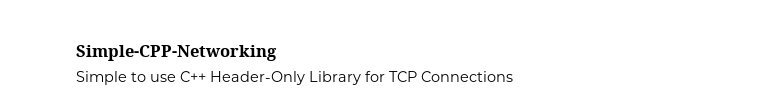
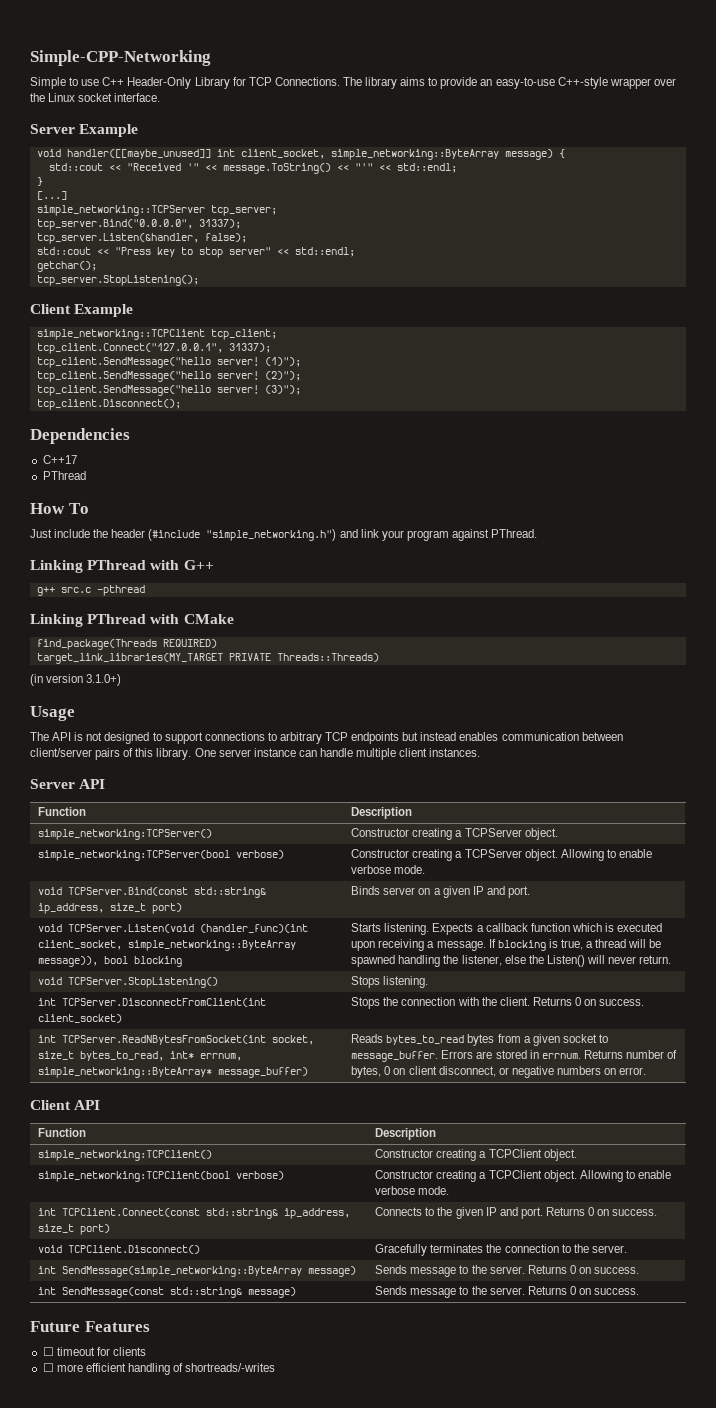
- Simple to use C++ Header-Only Library for TCP Connections
+ Simple to use C++ Header-Only Library for TCP Connections. The library aims to provide an easy-to-use C++-style wrapper over the Linux socket interface.
+ Server Example
+ void handler([[maybe_unused]] int client_socket, simple_networking::ByteArray message) {
+ std::cout << "Received '" << message.ToString() << "'" << std::endl;
+ }
+ [...]
+ simple_networking::TCPServer tcp_server;
+ tcp_server.Bind("0.0.0.0", 31337);
+ tcp_server.Listen(&handler, false);
+ std::cout << "Press key to stop server" << std::endl;
+ getchar();
+ tcp_server.StopListening();
+ Client Example
+ simple_networking::TCPClient tcp_client;
+ tcp_client.Connect("127.0.0.1", 31337);
+ tcp_client.SendMessage("hello server! (1)");
+ tcp_client.SendMessage("hello server! (2)");
+ tcp_client.SendMessage("hello server! (3)");
+ tcp_client.Disconnect();
+ Dependencies
+ C++17
+ PThread
+ How To
+ Just include the header (#include "simple_networking.h") and link your program against PThread.
+ Linking PThread with G++
+ g++ src.c -pthread
+ Linking PThread with CMake
+ find_package(Threads REQUIRED)
+ target_link_libraries(MY_TARGET PRIVATE Threads::Threads)
+ (in version 3.1.0+)
+ Usage
+ The API is not designed to support connections to arbitrary TCP endpoints but instead enables communication between client/server pairs of this library. One server instance can handle multiple client instances.
+ Server API
+ Function | Description
+ simple_networking:TCPServer() | Constructor creating a TCPServer object.
+ simple_networking:TCPServer(bool verbose) | Constructor creating a TCPServer object. Allowing to enable verbose mode.
+ void TCPServer.Bind(const std::string& ip_address, size_t port) | Binds server on a given IP and port.
+ void TCPServer.Listen(void (handler_func)(int client_socket, simple_networking::ByteArray message)), bool blocking | Starts listening. Expects a callback function which is executed upon receiving a message. If blocking is true, a thread will be spawned handling the listener, else the Listen() will never return.
+ void TCPServer.StopListening() | Stops listening.
+ int TCPServer.DisconnectFromClient(int client_socket) | Stops the connection with the client. Returns 0 on success.
+ int TCPServer.ReadNBytesFromSocket(int socket, size_t bytes_to_read, int* errnum, simple_networking::ByteArray* message_buffer) | Reads bytes_to_read bytes from a given socket to message_buffer. Errors are stored in errnum. Returns number of bytes, 0 on client disconnect, or negative numbers on error.
+ Client API
+ Function | Description
+ simple_networking:TCPClient() | Constructor creating a TCPClient object.
+ simple_networking:TCPClient(bool verbose) | Constructor creating a TCPClient object. Allowing to enable verbose mode.
+ int TCPClient.Connect(const std::string& ip_address, size_t port) | Connects to the given IP and port. Returns 0 on success.
+ void TCPClient.Disconnect() | Gracefully terminates the connection to the server.
+ int SendMessage(simple_networking::ByteArray message) | Sends message to the server. Returns 0 on success.
+ int SendMessage(const std::string& message) | Sends message to the server. Returns 0 on success.
+ Future Features
+ ☐ timeout for clients
+ ☐ more efficient handling of shortreads/-writes

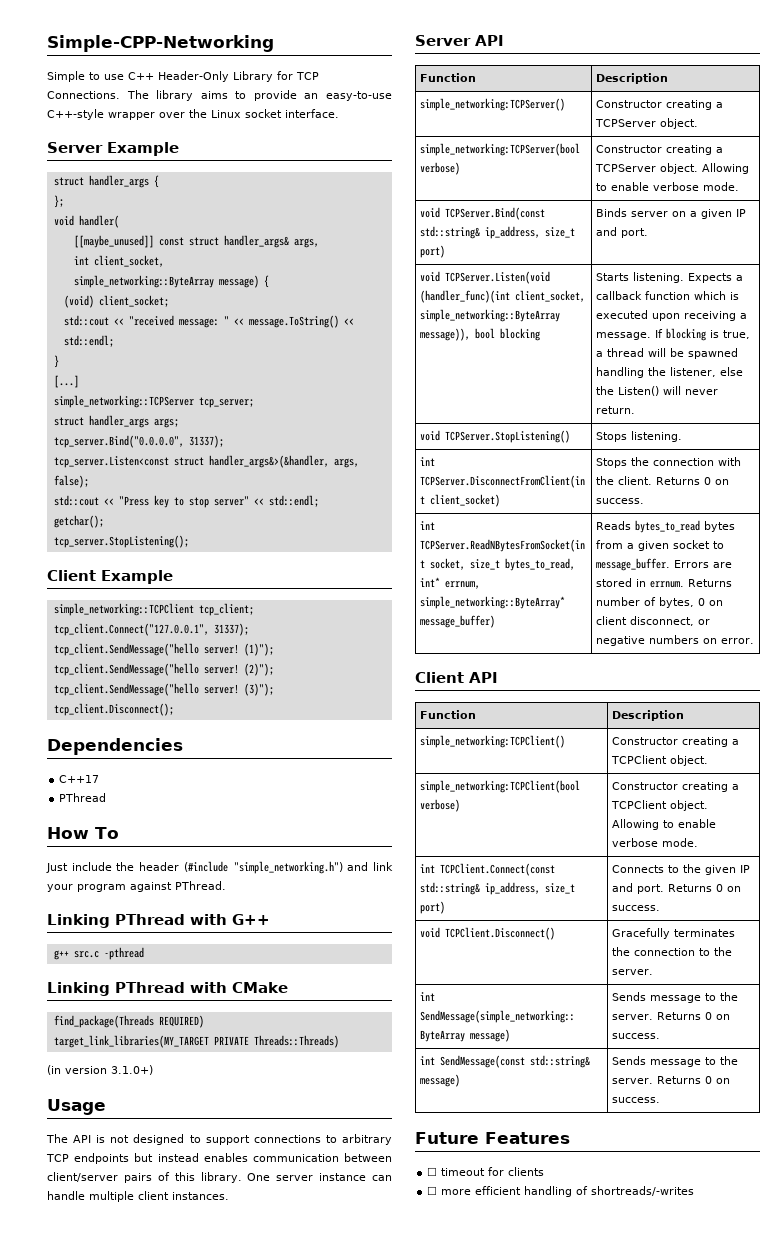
- void handler([[maybe_unused]] int client_socket, simple_networking::ByteArray message) {
+ struct handler_args {
+ };
+ void handler(
+ [[maybe_unused]] const struct handler_args& args,
+ int client_socket,
+ simple_networking::ByteArray message) {
- std::cout << "Received '" << message.ToString() << "'" << std::endl;
+ (void) client_socket;
+ std::cout << "received message: " << message.ToString() << std::endl;
+ struct handler_args args;
- tcp_server.Listen(&handler, false);
+ tcp_server.Listen<const struct handler_args&>(&handler, args, false);

